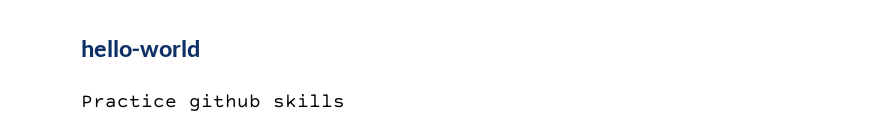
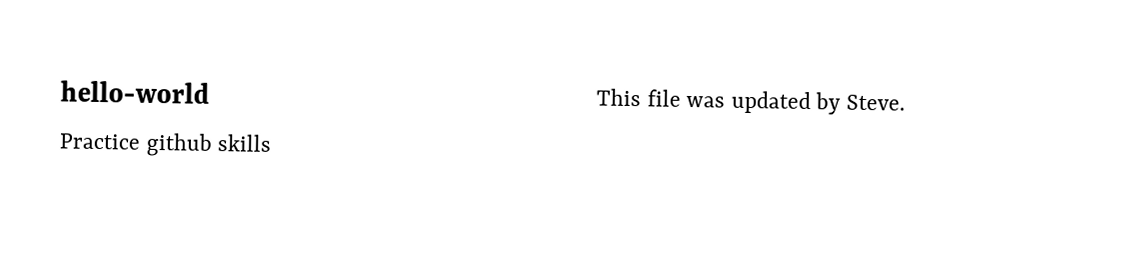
+ This file was updated by Steve.

